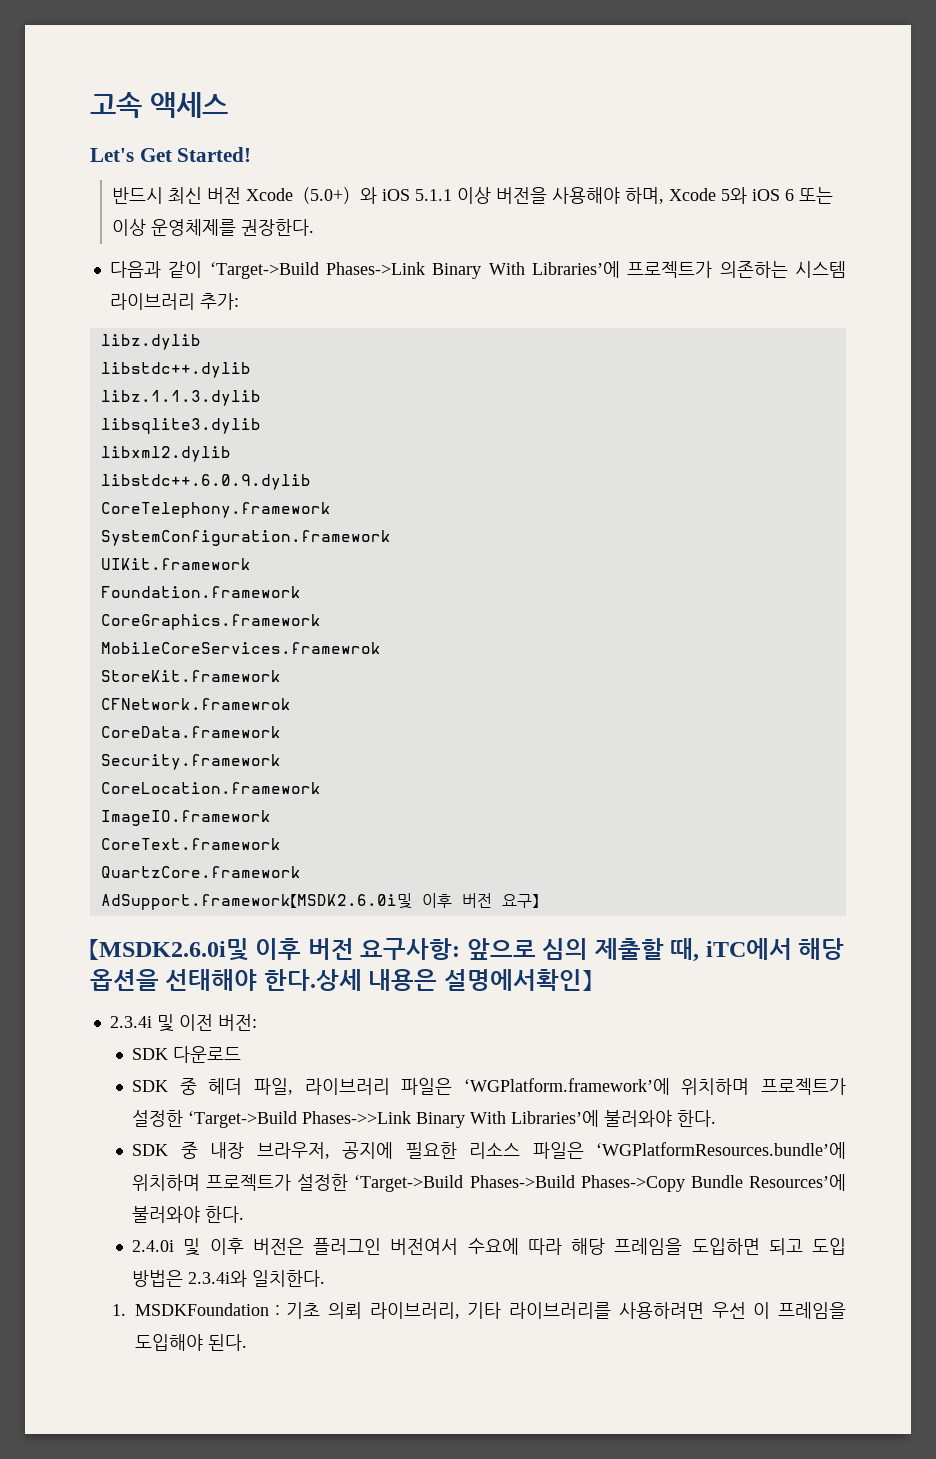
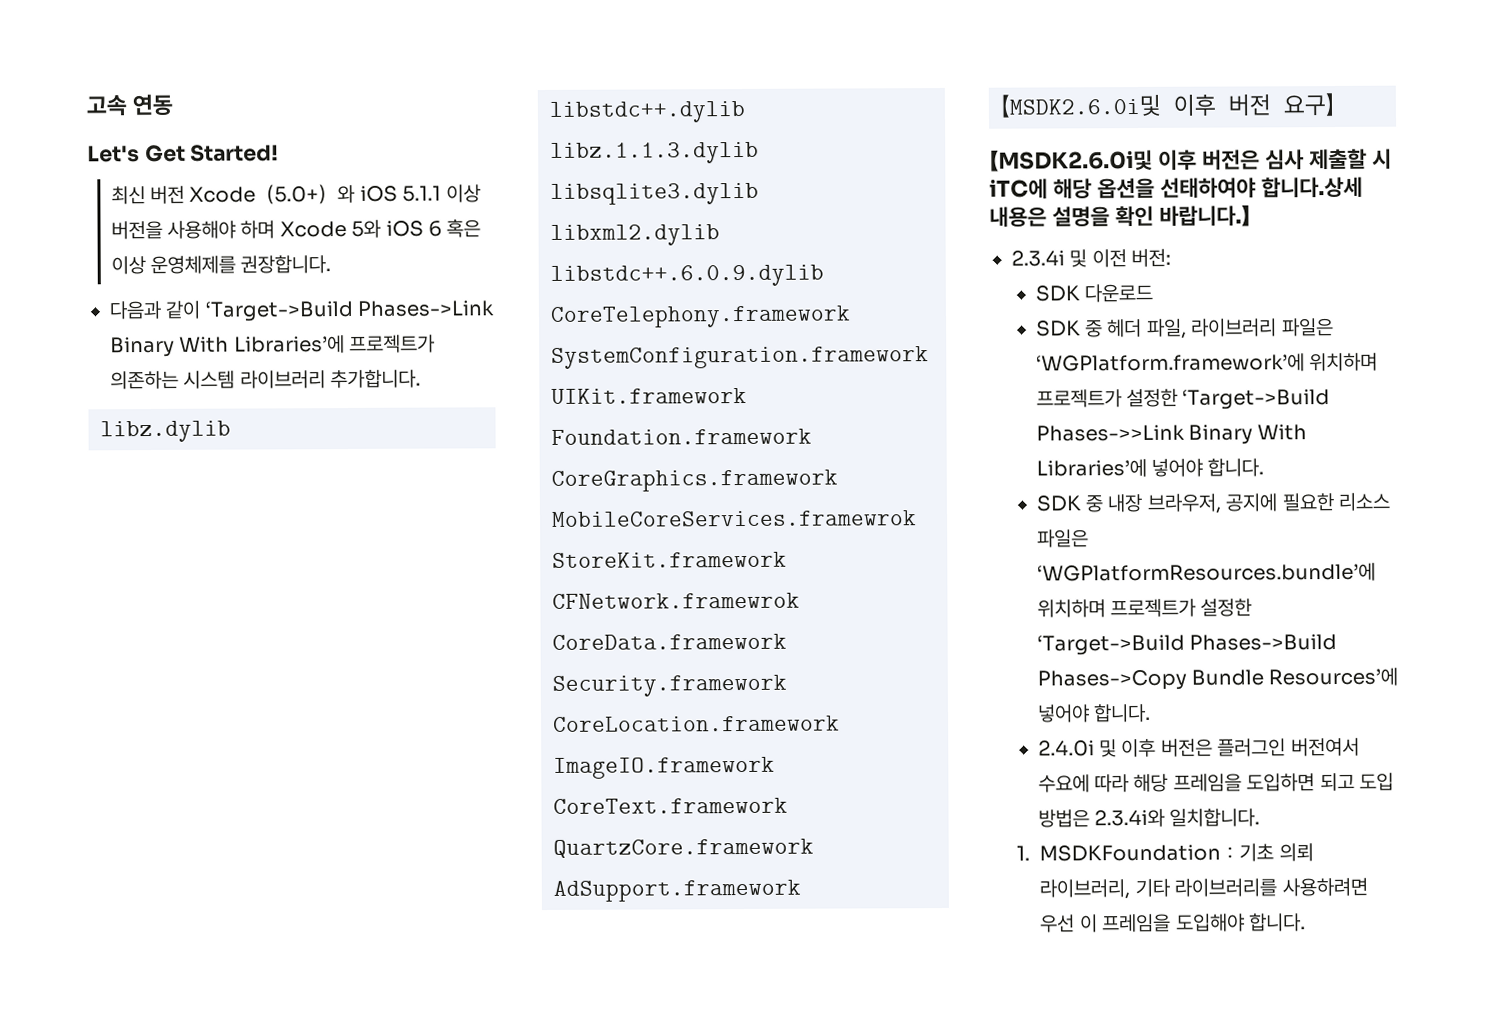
- 고속 액세스
+ 고속 연동
- 반드시 최신 버전 Xcode（5.0+）와 iOS 5.1.1 이상 버전을 사용해야 하며, Xcode 5와 iOS 6 또는 이상 운영체제를 권장한다.
+ 최신 버전 Xcode（5.0+）와 iOS 5.1.1 이상 버전을 사용해야 하며 Xcode 5와 iOS 6 혹은 이상 운영체제를 권장합니다.
- 다음과 같이 ‘Target->Build Phases->Link Binary With Libraries’에 프로젝트가 의존하는 시스템 라이브러리 추가:
+ 다음과 같이 ‘Target->Build Phases->Link Binary With Libraries’에 프로젝트가 의존하는 시스템 라이브러리 추가합니다.
- 【MSDK2.6.0i및 이후 버전 요구사항: 앞으로 심의 제출할 때, iTC에서 해당 옵션을 선태해야 한다.상세 내용은 설명에서확인】
+ 【MSDK2.6.0i및 이후 버전은 심사 제출할 시 iTC에 해당 옵션을 선태하여야 합니다.상세 내용은 설명을 확인 바랍니다.】
- SDK 중 헤더 파일, 라이브러리 파일은 ‘WGPlatform.framework’에 위치하며 프로젝트가 설정한 ‘Target->Build Phases->>Link Binary With Libraries’에 불러와야 한다.
+ SDK 중 헤더 파일, 라이브러리 파일은 ‘WGPlatform.framework’에 위치하며 프로젝트가 설정한 ‘Target->Build Phases->>Link Binary With Libraries’에 넣어야 합니다.
- SDK 중 내장 브라우저, 공지에 필요한 리소스 파일은 ‘WGPlatformResources.bundle’에 위치하며 프로젝트가 설정한 ‘Target->Build Phases->Build Phases->Copy Bundle Resources’에 불러와야 한다.
+ SDK 중 내장 브라우저, 공지에 필요한 리소스 파일은 ‘WGPlatformResources.bundle’에 위치하며 프로젝트가 설정한 ‘Target->Build Phases->Build Phases->Copy Bundle Resources’에 넣어야 합니다.
- 2.4.0i 및 이후 버전은 플러그인 버전여서 수요에 따라 해당 프레임을 도입하면 되고 도입 방법은 2.3.4i와 일치한다.
+ 2.4.0i 및 이후 버전은 플러그인 버전여서 수요에 따라 해당 프레임을 도입하면 되고 도입 방법은 2.3.4i와 일치합니다.
- 1. MSDKFoundation：기초 의뢰 라이브러리, 기타 라이브러리를 사용하려면 우선 이 프레임을 도입해야 된다.
+ 1. MSDKFoundation：기초 의뢰 라이브러리, 기타 라이브러리를 사용하려면 우선 이 프레임을 도입해야 합니다.

